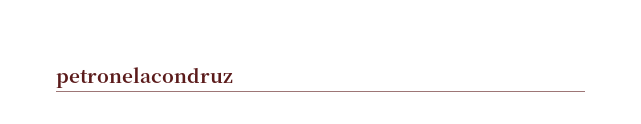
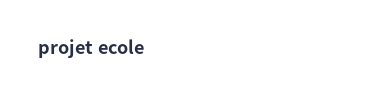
- petronelacondruz
+ projet ecole

